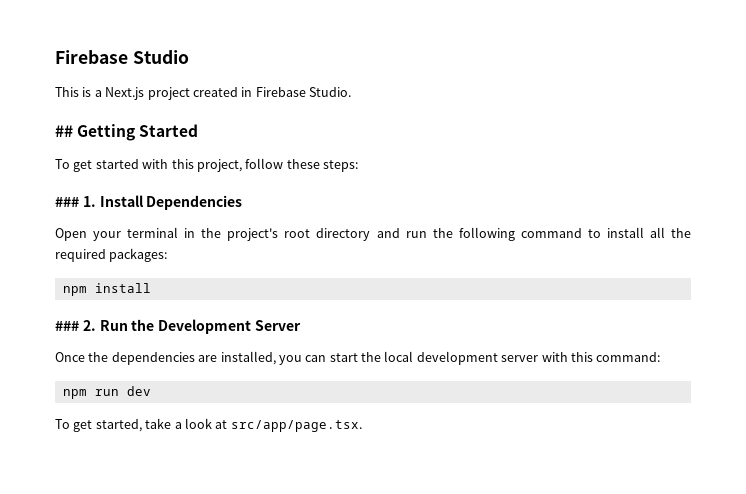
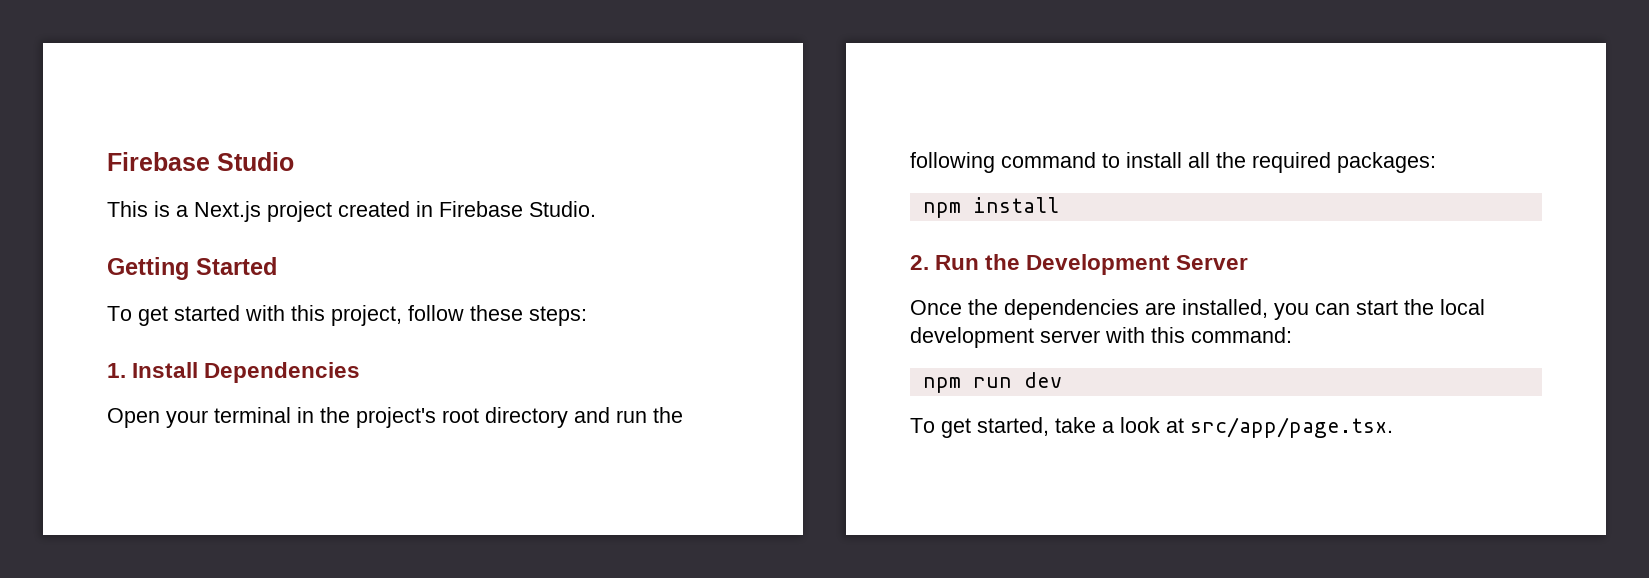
- ## Getting Started
+ Getting Started
- ### 1. Install Dependencies
+ 1. Install Dependencies
- ### 2. Run the Development Server
+ 2. Run the Development Server

